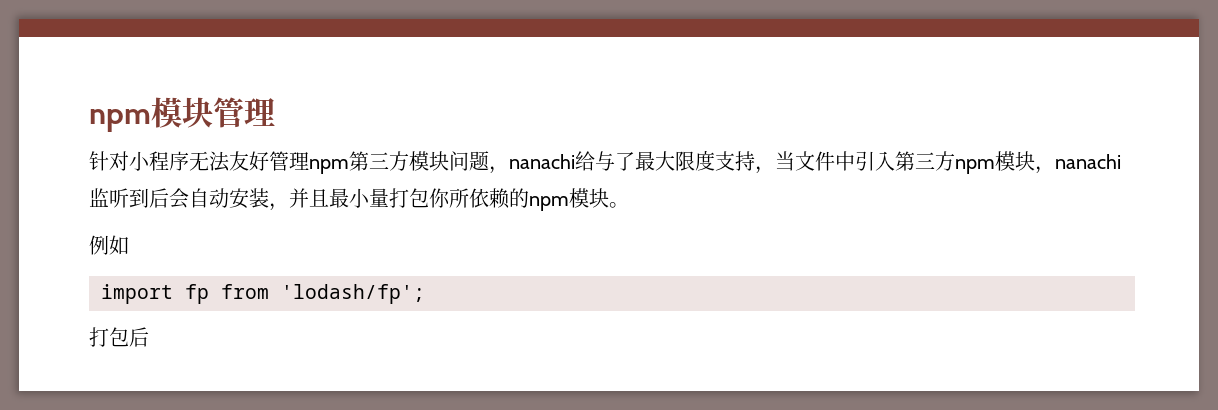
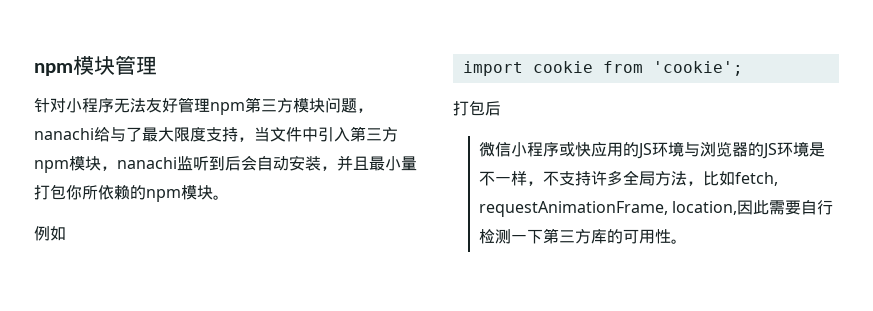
- import fp from 'lodash/fp';
+ import cookie from 'cookie';
+ 微信小程序或快应用的JS环境与浏览器的JS环境是不一样，不支持许多全局方法，比如fetch, requestAnimationFrame, location,因此需要自行检测一下第三方库的可用性。

